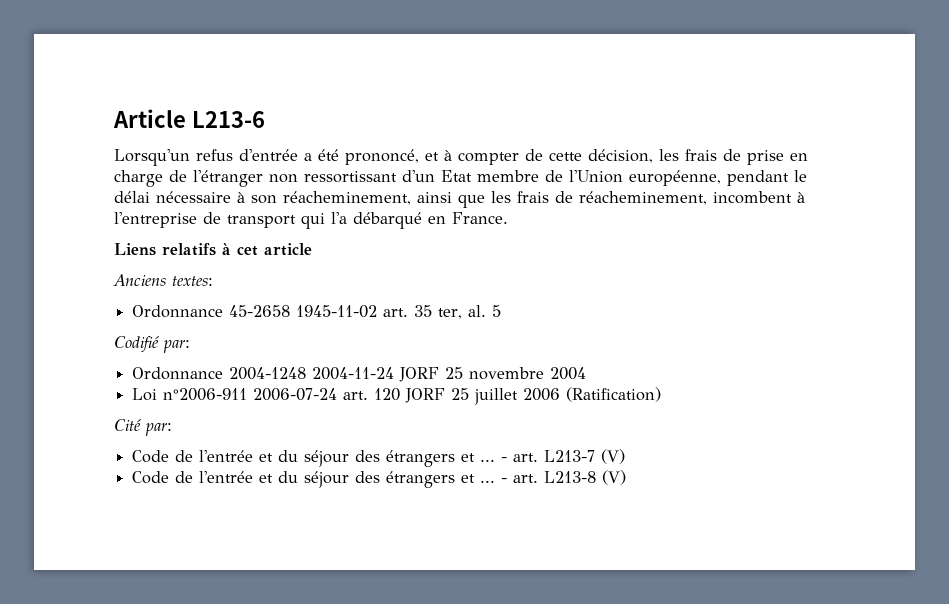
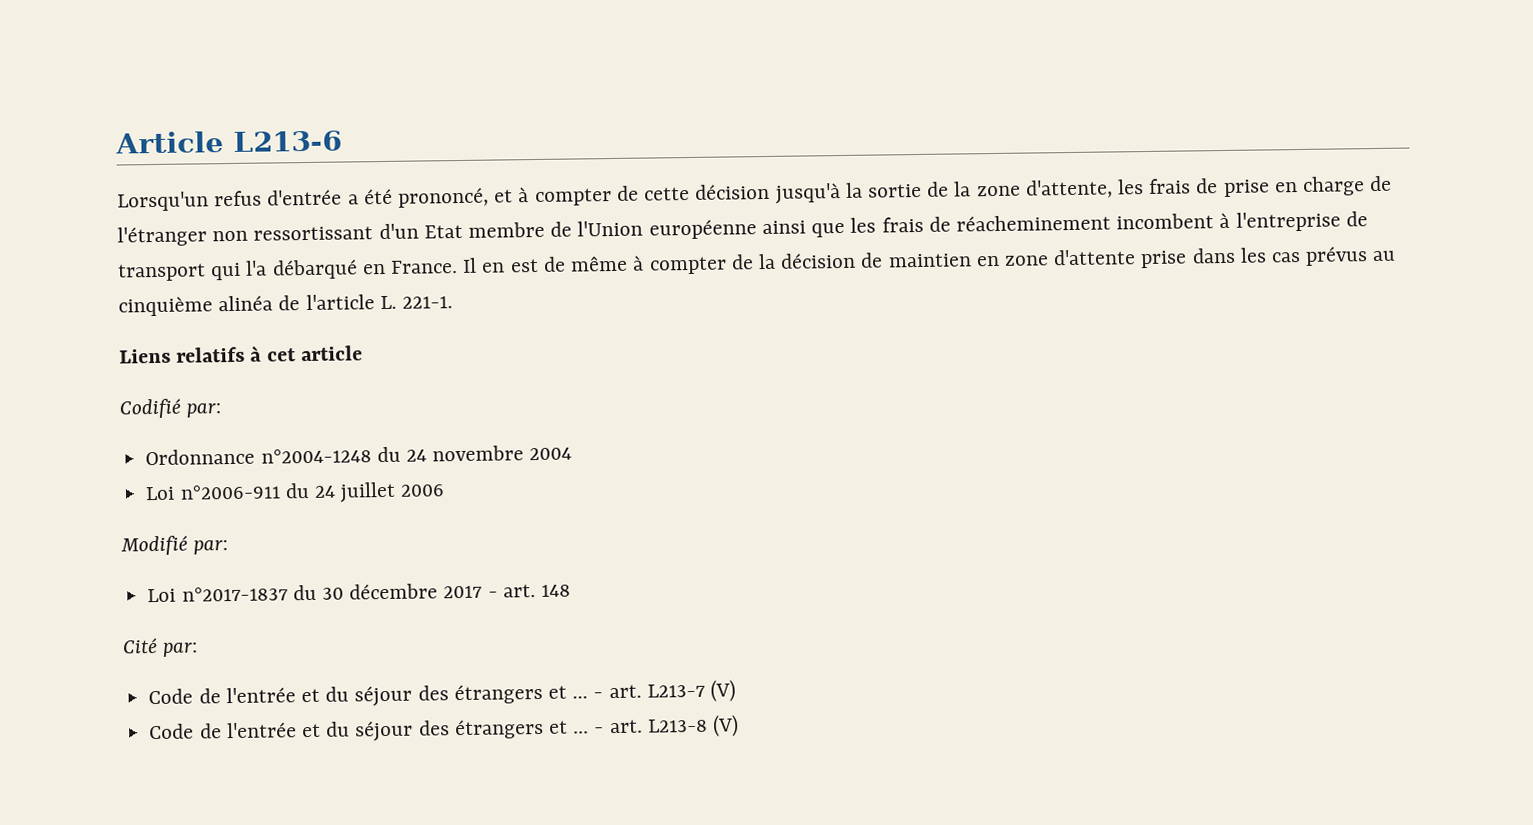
- Lorsqu'un refus d'entrée a été prononcé, et à compter de cette décision, les frais de prise en charge de l'étranger non ressortissant d'un Etat membre de l'Union européenne, pendant le délai nécessaire à son réacheminement, ainsi que les frais de réacheminement, incombent à l'entreprise de transport qui l'a débarqué en France.
+ Lorsqu'un refus d'entrée a été prononcé, et à compter de cette décision jusqu'à la sortie de la zone d'attente, les frais de prise en charge de l'étranger non ressortissant d'un Etat membre de l'Union européenne ainsi que les frais de réacheminement incombent à l'entreprise de transport qui l'a débarqué en France. Il en est de même à compter de la décision de maintien en zone d'attente prise dans les cas prévus au cinquième alinéa de l'article L. 221-1.
- Anciens textes:
- Ordonnance 45-2658 1945-11-02 art. 35 ter, al. 5
- Ordonnance 2004-1248 2004-11-24 JORF 25 novembre 2004
+ Ordonnance n°2004-1248 du 24 novembre 2004
- Loi n°2006-911 2006-07-24 art. 120 JORF 25 juillet 2006 (Ratification)
+ Loi n°2006-911 du 24 juillet 2006
+ Modifié par:
+ Loi n°2017-1837 du 30 décembre 2017 - art. 148

